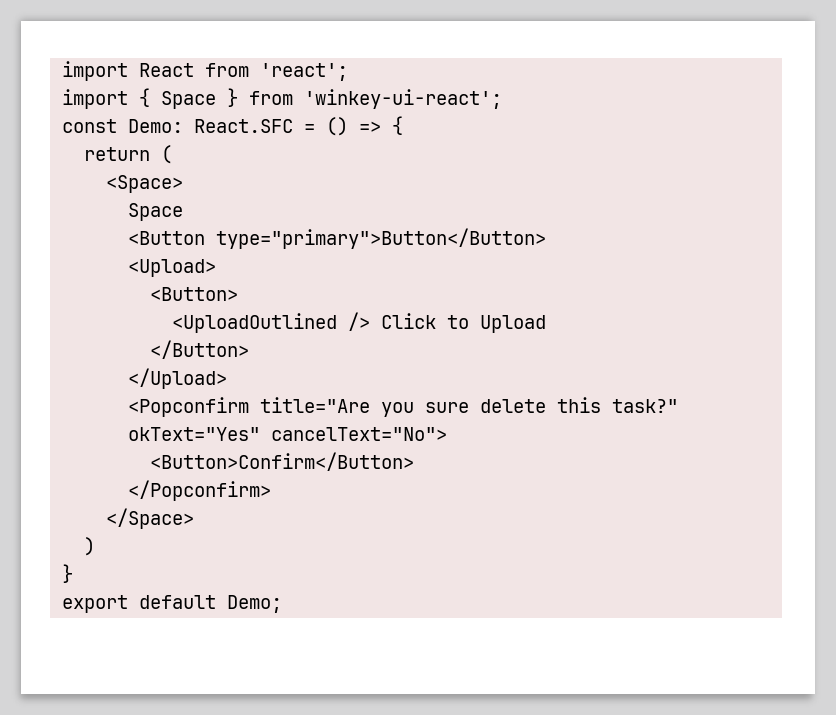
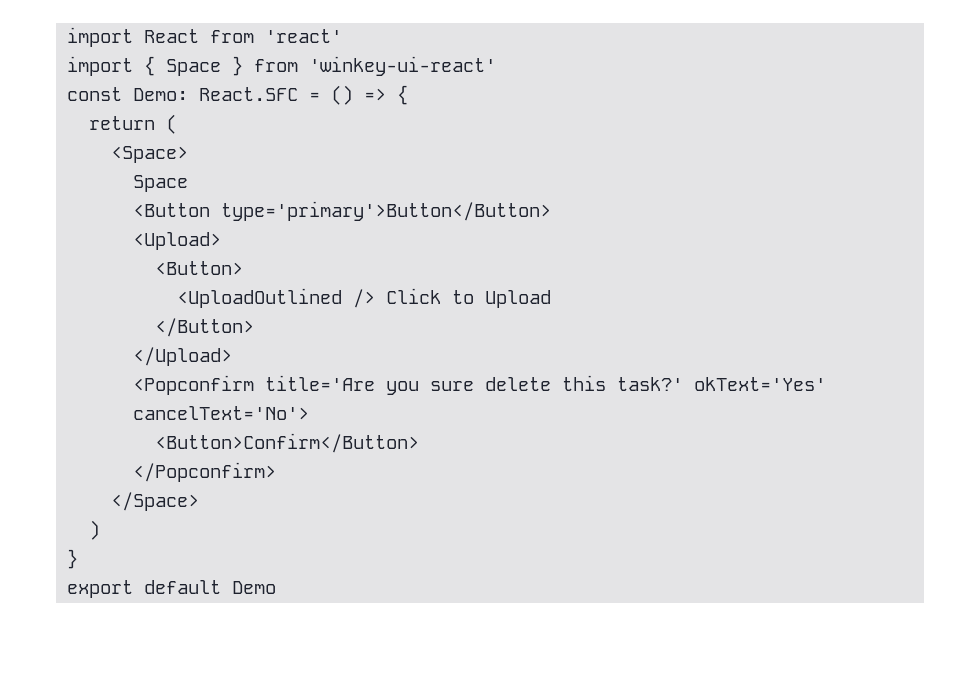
- import React from 'react';
+ import React from 'react'
- import { Space } from 'winkey-ui-react';
+ import { Space } from 'winkey-ui-react'
- <Button type="primary">Button</Button>
+ <Button type='primary'>Button</Button>
- <Popconfirm title="Are you sure delete this task?" okText="Yes" cancelText="No">
+ <Popconfirm title='Are you sure delete this task?' okText='Yes' cancelText='No'>
- export default Demo;
+ export default Demo

